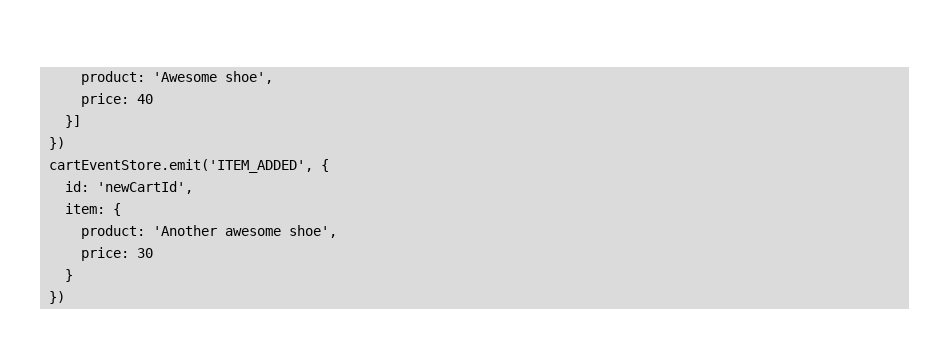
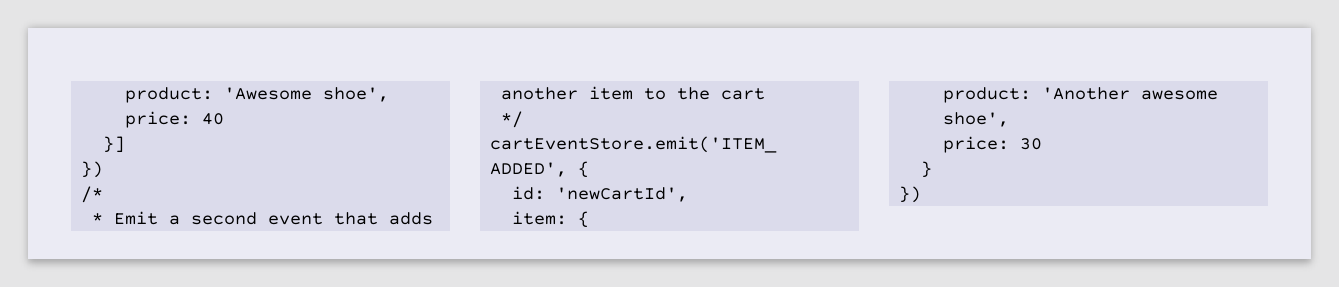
+ /*
+ * Emit a second event that adds another item to the cart
+ */

